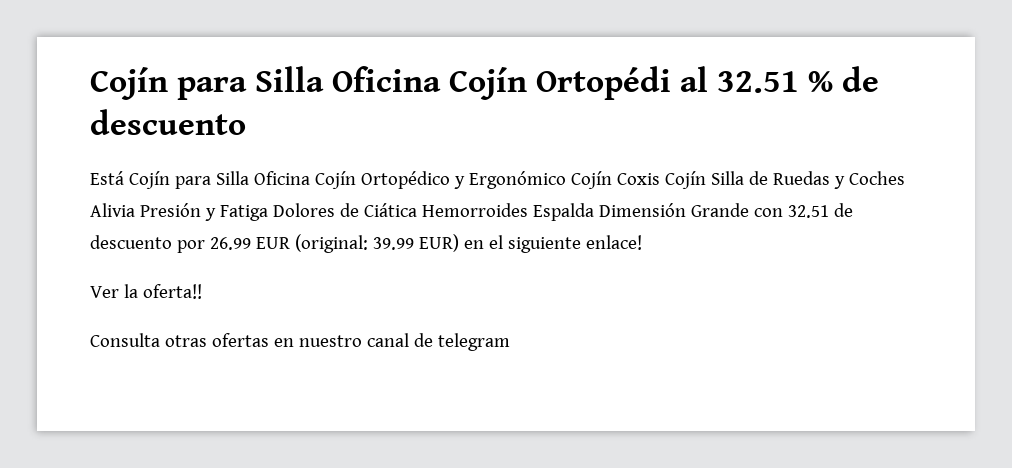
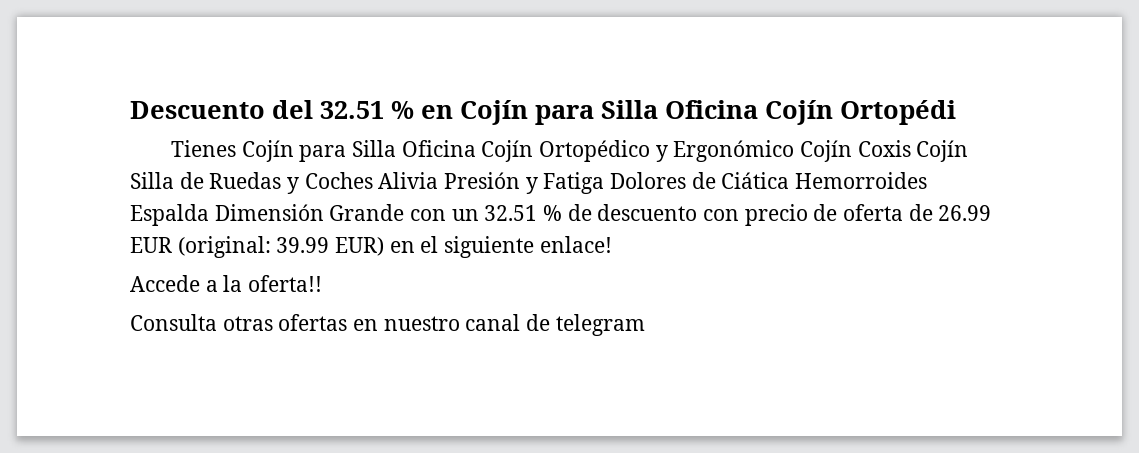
- Cojín para Silla Oficina Cojín Ortopédi al 32.51 % de descuento
- Está Cojín para Silla Oficina Cojín Ortopédico y Ergonómico Cojín Coxis Cojín Silla de Ruedas y Coches Alivia Presión y Fatiga Dolores de Ciática Hemorroides Espalda Dimensión Grande con 32.51 de descuento por 26.99 EUR (original: 39.99 EUR) en el siguiente enlace!
+ Descuento del 32.51 % en Cojín para Silla Oficina Cojín Ortopédi
+ Tienes Cojín para Silla Oficina Cojín Ortopédico y Ergonómico Cojín Coxis Cojín Silla de Ruedas y Coches Alivia Presión y Fatiga Dolores de Ciática Hemorroides Espalda Dimensión Grande con un 32.51 % de descuento con precio de oferta de 26.99 EUR (original: 39.99 EUR) en el siguiente enlace!
- Ver la oferta!!
+ Accede a la oferta!!

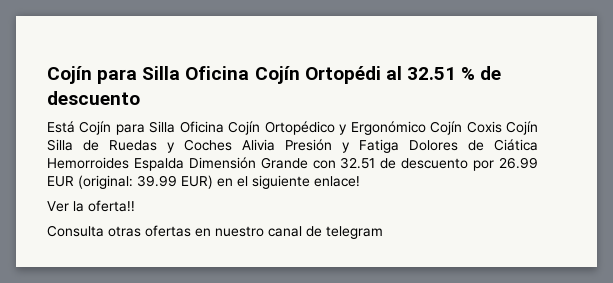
- Descuento del 32.51 % en Cojín para Silla Oficina Cojín Ortopédi
- Tienes Cojín para Silla Oficina Cojín Ortopédico y Ergonómico Cojín Coxis Cojín Silla de Ruedas y Coches Alivia Presión y Fatiga Dolores de Ciática Hemorroides Espalda Dimensión Grande con un 32.51 % de descuento con precio de oferta de 26.99 EUR (original: 39.99 EUR) en el siguiente enlace!
+ Cojín para Silla Oficina Cojín Ortopédi al 32.51 % de descuento
+ Está Cojín para Silla Oficina Cojín Ortopédico y Ergonómico Cojín Coxis Cojín Silla de Ruedas y Coches Alivia Presión y Fatiga Dolores de Ciática Hemorroides Espalda Dimensión Grande con 32.51 de descuento por 26.99 EUR (original: 39.99 EUR) en el siguiente enlace!
- Accede a la oferta!!
+ Ver la oferta!!

